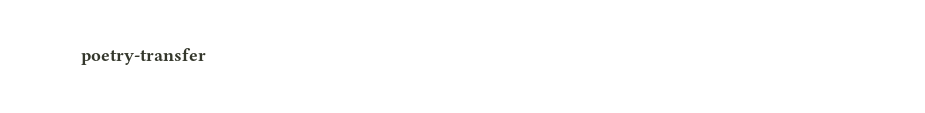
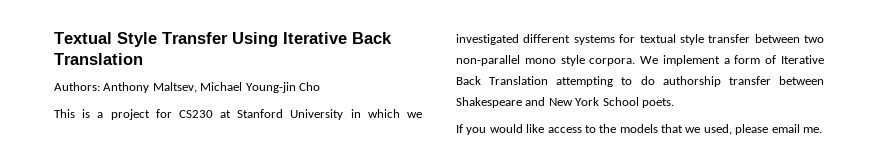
- poetry-transfer
+ Textual Style Transfer Using Iterative Back Translation
+ Authors: Anthony Maltsev, Michael Young-jin Cho
+ This is a project for CS230 at Stanford University in which we investigated different systems for textual style transfer between two non-parallel mono style corpora. We implement a form of Iterative Back Translation attempting to do authorship transfer between Shakespeare and New York School poets.
+ If you would like access to the models that we used, please email me.

